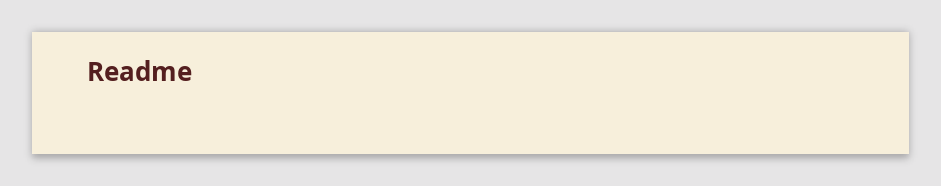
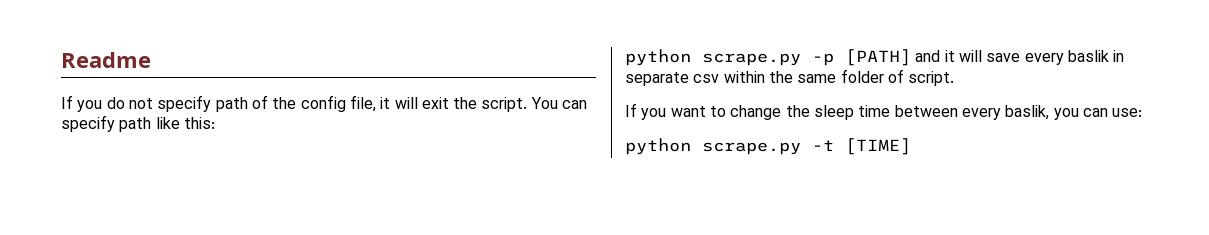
+ If you do not specify path of the config file, it will exit the script. You can specify path like this:
+ python scrape.py -p [PATH] and it will save every baslik in separate csv within the same folder of script.
+ If you want to change the sleep time between every baslik, you can use:
+ python scrape.py -t [TIME]

